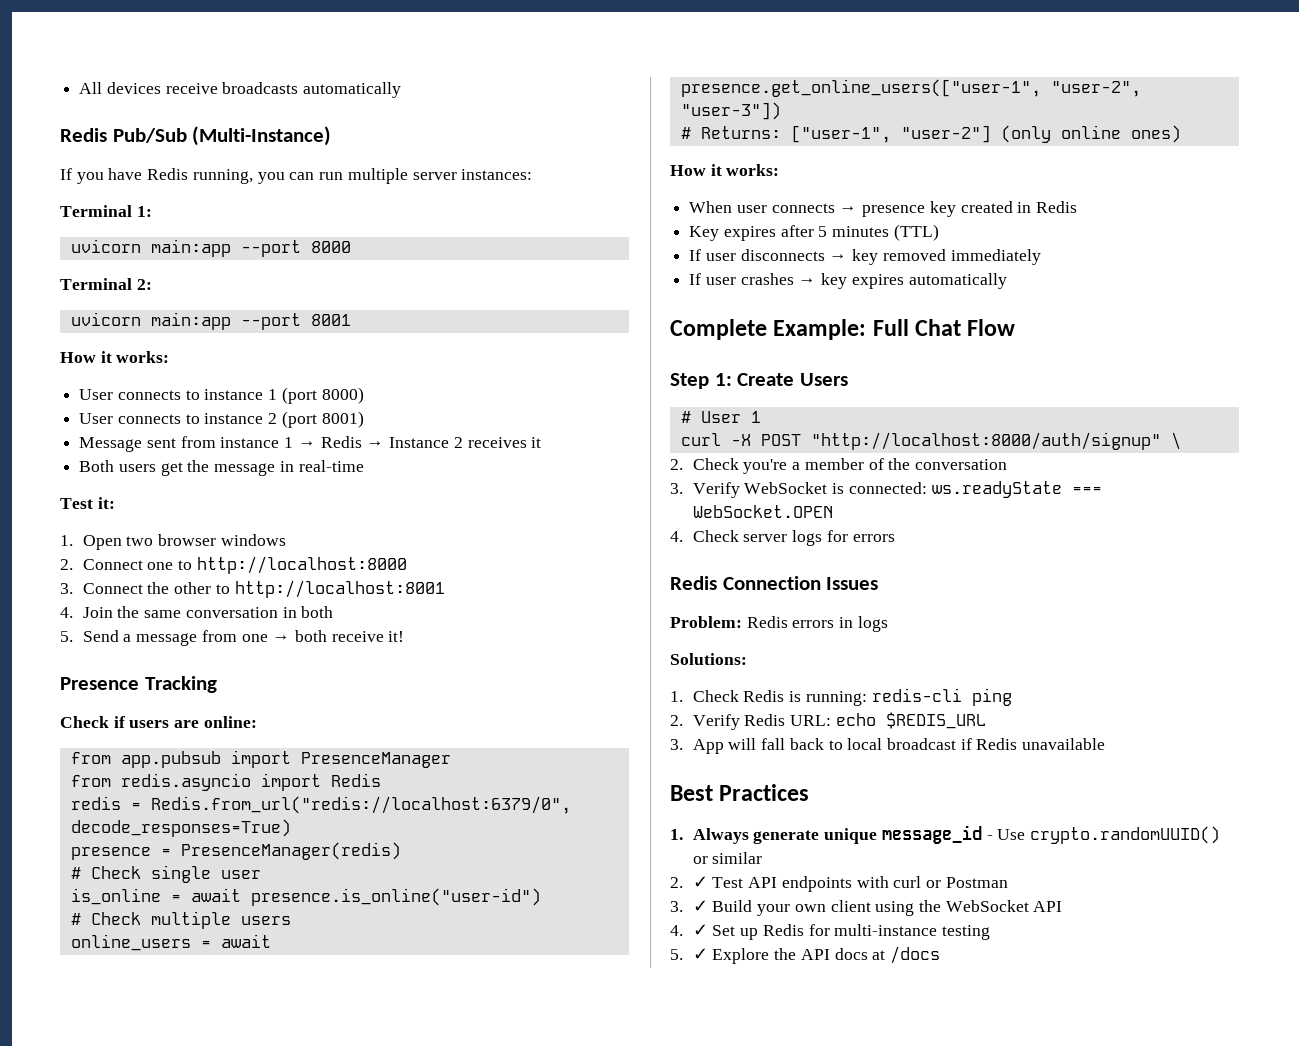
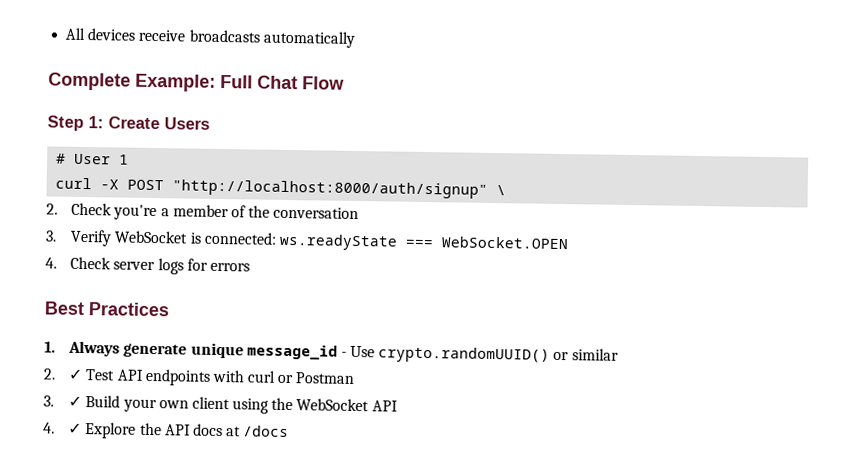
- Redis Pub/Sub (Multi-Instance)
- If you have Redis running, you can run multiple server instances:
- Terminal 1:
- uvicorn main:app --port 8000
- Terminal 2:
- uvicorn main:app --port 8001
- How it works:
- User connects to instance 1 (port 8000)
- User connects to instance 2 (port 8001)
- Message sent from instance 1 → Redis → Instance 2 receives it
- Both users get the message in real-time
- Test it:
- 1. Open two browser windows
- 2. Connect one to http://localhost:8000
- 3. Connect the other to http://localhost:8001
- 4. Join the same conversation in both
- 5. Send a message from one → both receive it!
- Presence Tracking
- Check if users are online:
- from app.pubsub import PresenceManager
- from redis.asyncio import Redis
- redis = Redis.from_url("redis://localhost:6379/0", decode_responses=True)
- presence = PresenceManager(redis)
- # Check single user
- is_online = await presence.is_online("user-id")
- # Check multiple users
- online_users = await presence.get_online_users(["user-1", "user-2", "user-3"])
- # Returns: ["user-1", "user-2"] (only online ones)
- How it works:
- When user connects → presence key created in Redis
- Key expires after 5 minutes (TTL)
- If user disconnects → key removed immediately
- If user crashes → key expires automatically
- Redis Connection Issues
- Problem: Redis errors in logs
- Solutions:
- 1. Check Redis is running: redis-cli ping
- 2. Verify Redis URL: echo $REDIS_URL
- 3. App will fall back to local broadcast if Redis unavailable
- 4. ✓ Set up Redis for multi-instance testing
- 5. ✓ Explore the API docs at /docs
+ 4. ✓ Explore the API docs at /docs

